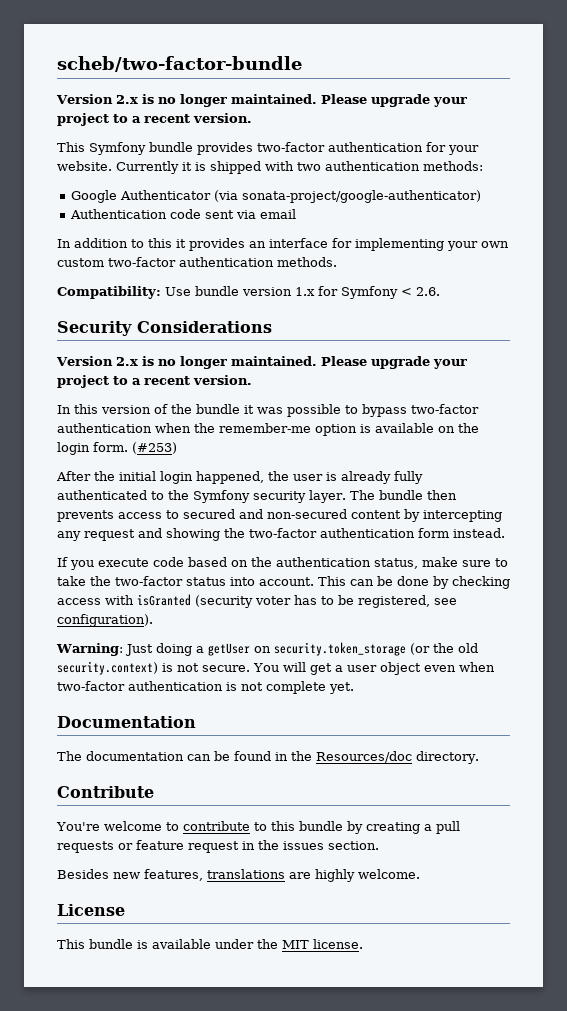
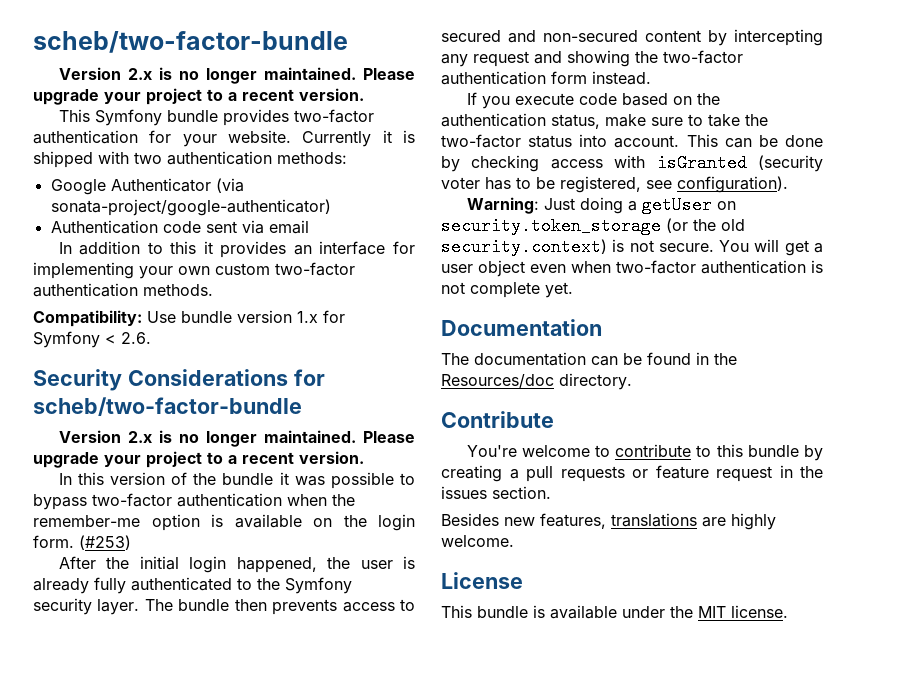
- Security Considerations
+ Security Considerations for scheb/two-factor-bundle

